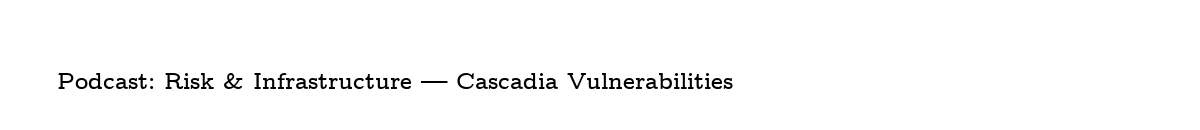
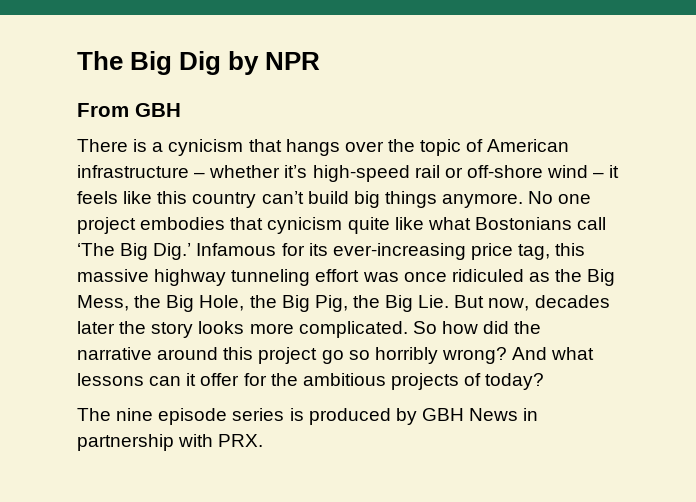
- Podcast: Risk & Infrastructure — Cascadia Vulnerabilities
+ The Big Dig by NPR
+ From GBH
+ There is a cynicism that hangs over the topic of American infrastructure – whether it’s high-speed rail or off-shore wind – it feels like this country can’t build big things anymore. No one project embodies that cynicism quite like what Bostonians call ‘The Big Dig.’ Infamous for its ever-increasing price tag, this massive highway tunneling effort was once ridiculed as the Big Mess, the Big Hole, the Big Pig, the Big Lie. But now, decades later the story looks more complicated. So how did the narrative around this project go so horribly wrong? And what lessons can it offer for the ambitious projects of today?
+ The nine episode series is produced by GBH News in partnership with PRX.

